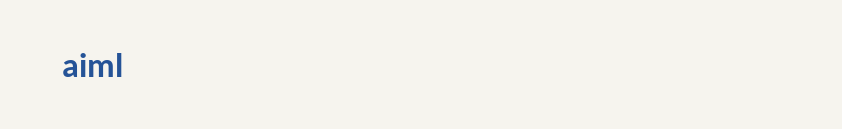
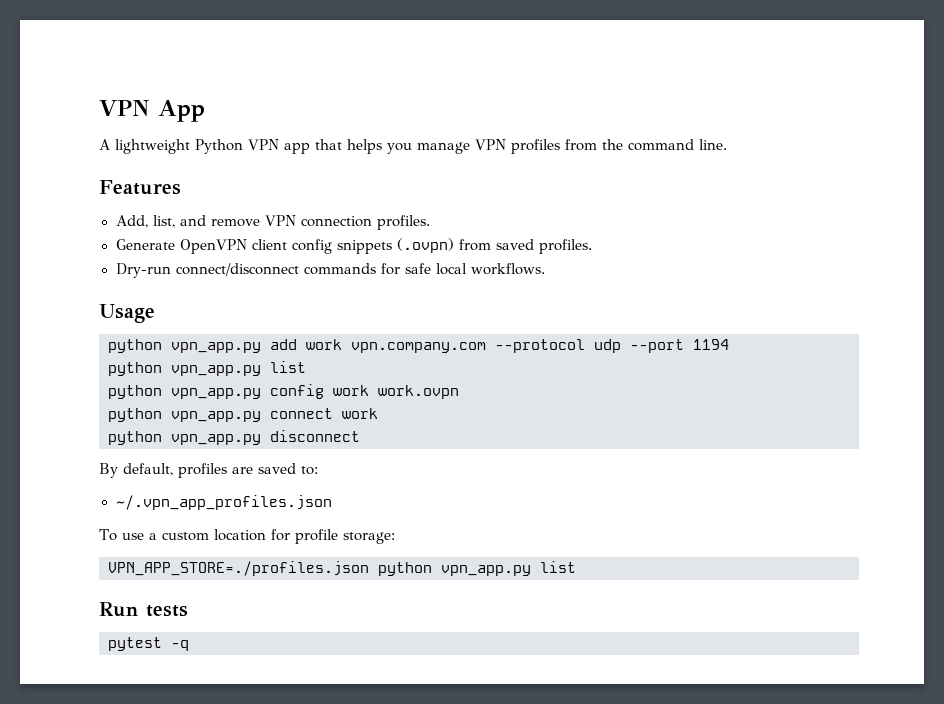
- aiml
+ VPN App
+ A lightweight Python VPN app that helps you manage VPN profiles from the command line.
+ Features
+ Add, list, and remove VPN connection profiles.
+ Generate OpenVPN client config snippets (.ovpn) from saved profiles.
+ Dry-run connect/disconnect commands for safe local workflows.
+ Usage
+ python vpn_app.py add work vpn.company.com --protocol udp --port 1194
+ python vpn_app.py list
+ python vpn_app.py config work work.ovpn
+ python vpn_app.py connect work
+ python vpn_app.py disconnect
+ By default, profiles are saved to:
+ ~/.vpn_app_profiles.json
+ To use a custom location for profile storage:
+ VPN_APP_STORE=./profiles.json python vpn_app.py list
+ Run tests
+ pytest -q

